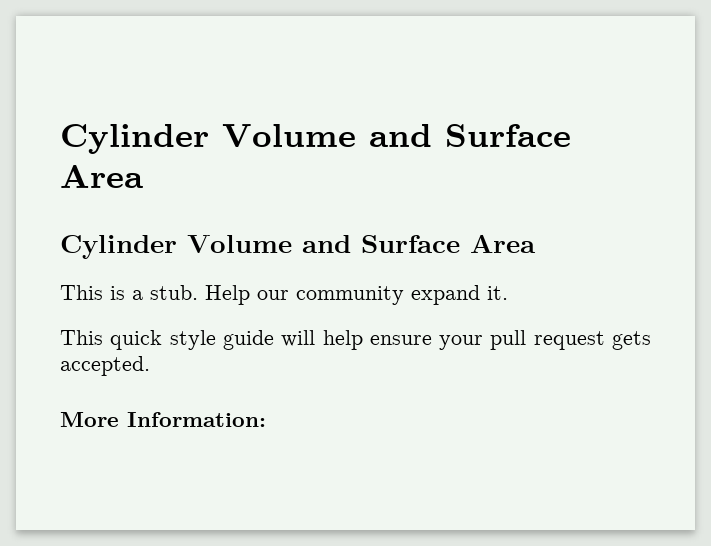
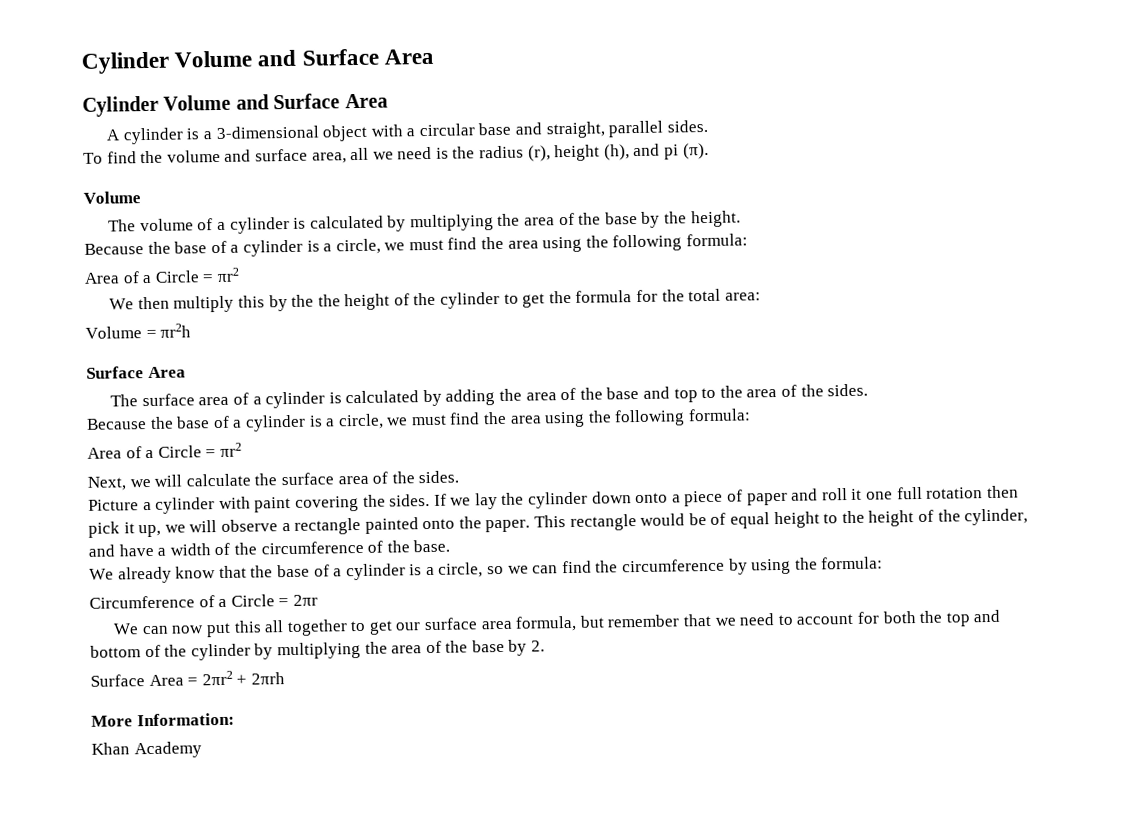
- This is a stub. Help our community expand it.
- This quick style guide will help ensure your pull request gets accepted.
+ A cylinder is a 3-dimensional object with a circular base and straight, parallel sides.
+ To find the volume and surface area, all we need is the radius (r), height (h), and pi (π).
+ Volume
+ The volume of a cylinder is calculated by multiplying the area of the base by the height.
+ Because the base of a cylinder is a circle, we must find the area using the following formula:
+ Area of a Circle = πr2
+ We then multiply this by the the height of the cylinder to get the formula for the total area:
+ Volume = πr2h
+ Surface Area
+ The surface area of a cylinder is calculated by adding the area of the base and top to the area of the sides.
+ Because the base of a cylinder is a circle, we must find the area using the following formula:
+ Area of a Circle = πr2
+ Next, we will calculate the surface area of the sides.
+ Picture a cylinder with paint covering the sides. If we lay the cylinder down onto a piece of paper and roll it one full rotation then pick it up, we will observe a rectangle painted onto the paper. This rectangle would be of equal height to the height of the cylinder, and have a width of the circumference of the base.
+ We already know that the base of a cylinder is a circle, so we can find the circumference by using the formula:
+ Circumference of a Circle = 2πr
+ We can now put this all together to get our surface area formula, but remember that we need to account for both the top and bottom of the cylinder by multiplying the area of the base by 2.
+ Surface Area = 2πr2 + 2πrh
+ Khan Academy

